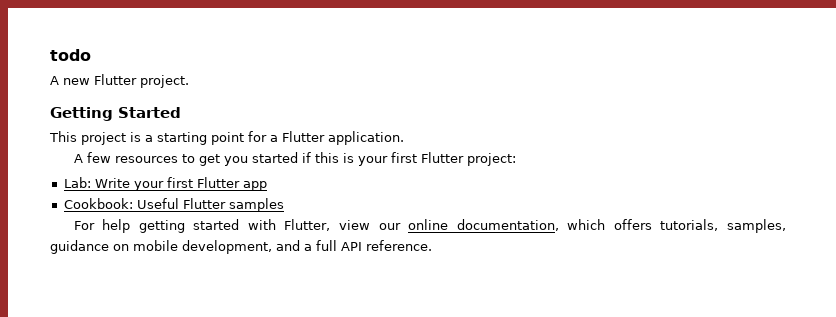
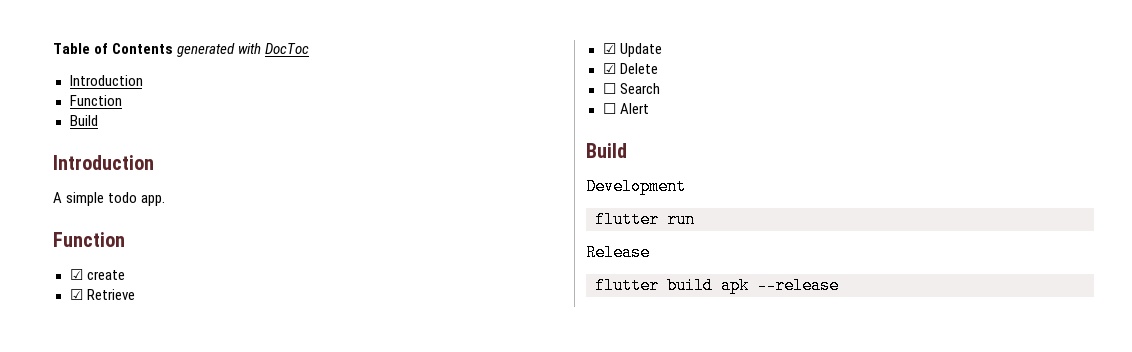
- todo
- A new Flutter project.
- Getting Started
- This project is a starting point for a Flutter application.
- A few resources to get you started if this is your first Flutter project:
- Lab: Write your first Flutter app
- Cookbook: Useful Flutter samples
- For help getting started with Flutter, view our online documentation, which offers tutorials, samples, guidance on mobile development, and a full API reference.
+ Table of Contents generated with DocToc
+ Introduction
+ Function
+ Build
+ Introduction
+ A simple todo app.
+ Function
+ ☑ create
+ ☑ Retrieve
+ ☑ Update
+ ☑ Delete
+ ☐ Search
+ ☐ Alert
+ Build
+ Development
+ flutter run
+ Release
+ flutter build apk --release

